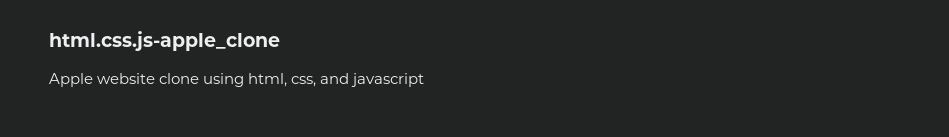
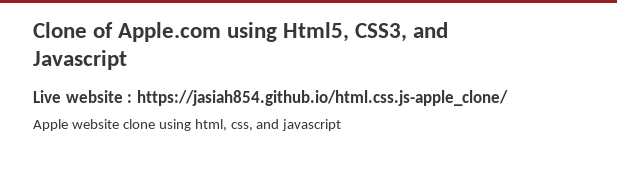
- html.css.js-apple_clone
+ Clone of Apple.com using Html5, CSS3, and Javascript
+ Live website : https://jasiah854.github.io/html.css.js-apple_clone/

